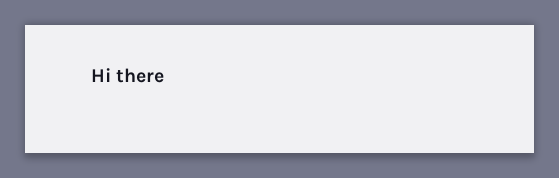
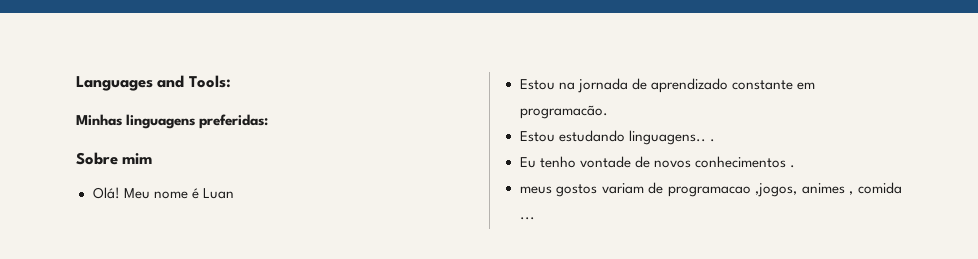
- Hi there
+ Languages and Tools:
+ Minhas linguagens preferidas:
+ Sobre mim
+ Olá! Meu nome é Luan
+ Estou na jornada de aprendizado constante em programacão.
+ Estou estudando linguagens.. .
+ Eu tenho vontade de novos conhecimentos .
+ meus gostos variam de programacao ,jogos, animes , comida ...

